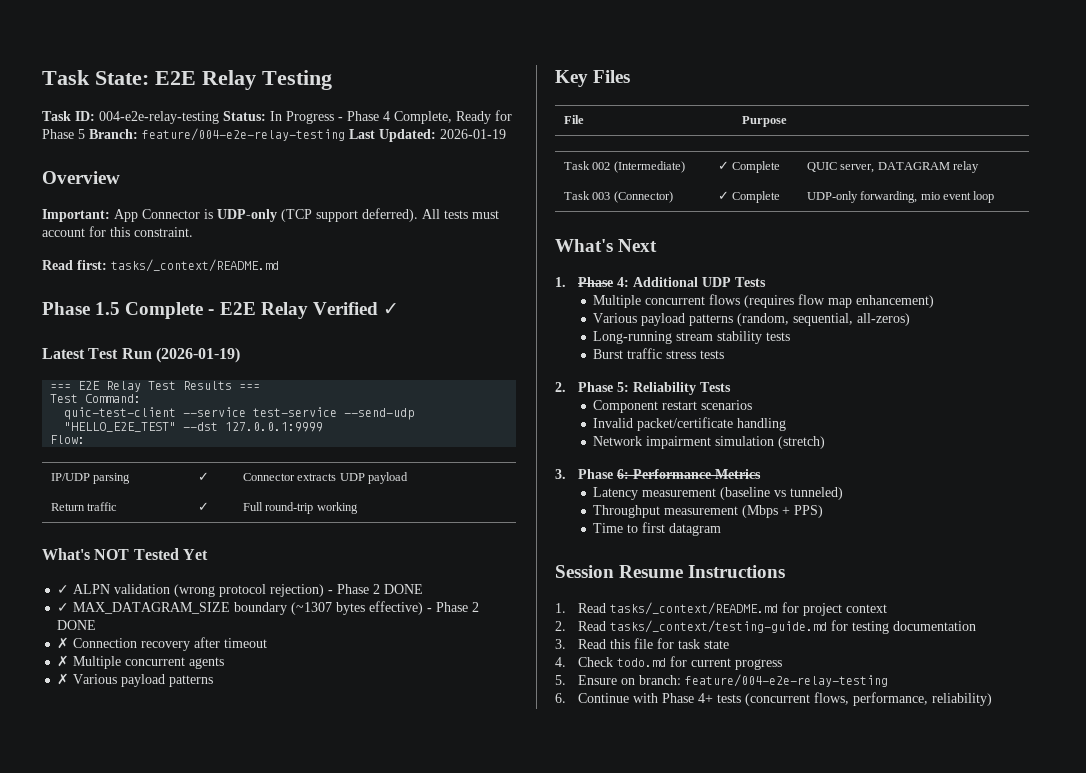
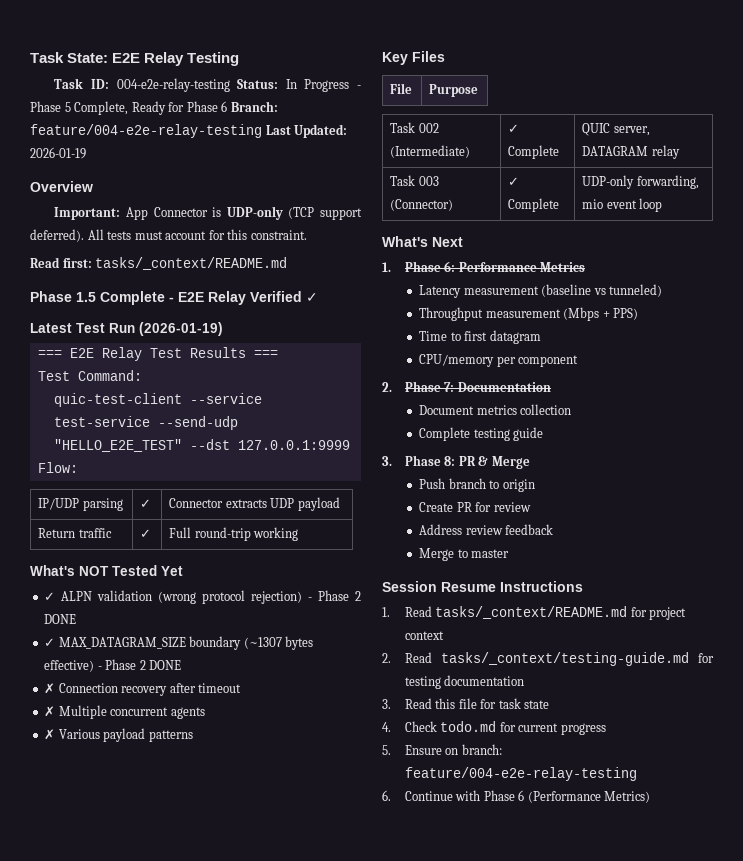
- Task ID: 004-e2e-relay-testing Status: In Progress - Phase 4 Complete, Ready for Phase 5 Branch: feature/004-e2e-relay-testing Last Updated: 2026-01-19
+ Task ID: 004-e2e-relay-testing Status: In Progress - Phase 5 Complete, Ready for Phase 6 Branch: feature/004-e2e-relay-testing Last Updated: 2026-01-19
- 1. Phase 4: Additional UDP Tests
- Multiple concurrent flows (requires flow map enhancement)
- Various payload patterns (random, sequential, all-zeros)
- Long-running stream stability tests
- Burst traffic stress tests
- 2. Phase 5: Reliability Tests
- Component restart scenarios
- Invalid packet/certificate handling
- Network impairment simulation (stretch)
- 3. Phase 6: Performance Metrics
+ 1. Phase 6: Performance Metrics
+ CPU/memory per component
+ 2. Phase 7: Documentation
+ Document metrics collection
+ Complete testing guide
+ 3. Phase 8: PR & Merge
+ Push branch to origin
+ Create PR for review
+ Address review feedback
+ Merge to master
- 6. Continue with Phase 4+ tests (concurrent flows, performance, reliability)
+ 6. Continue with Phase 6 (Performance Metrics)

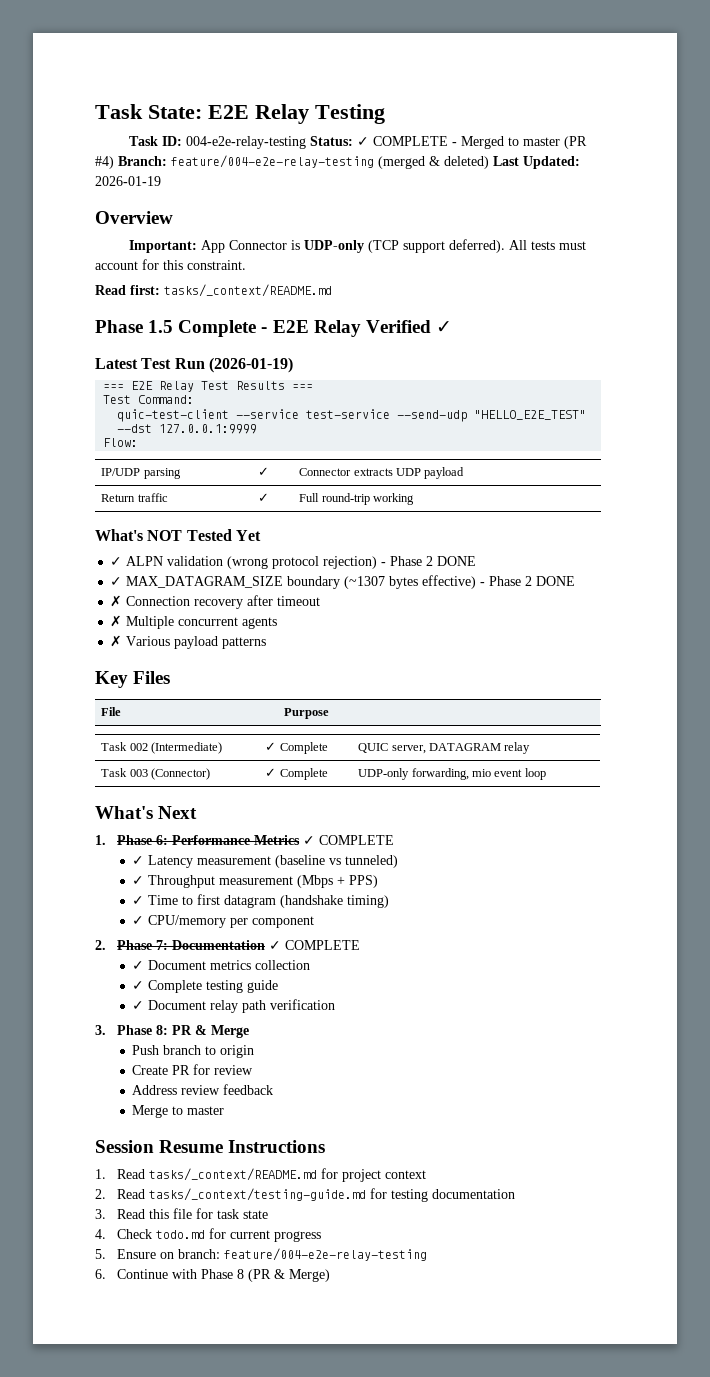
- Task ID: 004-e2e-relay-testing Status: In Progress - Phase 5 Complete, Ready for Phase 6 Branch: feature/004-e2e-relay-testing Last Updated: 2026-01-19
+ Task ID: 004-e2e-relay-testing Status: ✓ COMPLETE - Merged to master (PR #4) Branch: feature/004-e2e-relay-testing (merged & deleted) Last Updated: 2026-01-19
- 1. Phase 6: Performance Metrics
- Latency measurement (baseline vs tunneled)
+ 1. Phase 6: Performance Metrics ✓ COMPLETE
+ ✓ Latency measurement (baseline vs tunneled)
- Throughput measurement (Mbps + PPS)
+ ✓ Throughput measurement (Mbps + PPS)
- Time to first datagram
- CPU/memory per component
+ ✓ Time to first datagram (handshake timing)
+ ✓ CPU/memory per component
- 2. Phase 7: Documentation
- Document metrics collection
+ 2. Phase 7: Documentation ✓ COMPLETE
+ ✓ Document metrics collection
- Complete testing guide
+ ✓ Complete testing guide
+ ✓ Document relay path verification
- 6. Continue with Phase 6 (Performance Metrics)
+ 6. Continue with Phase 8 (PR & Merge)

